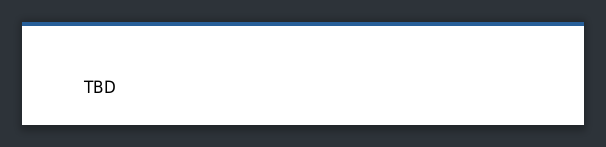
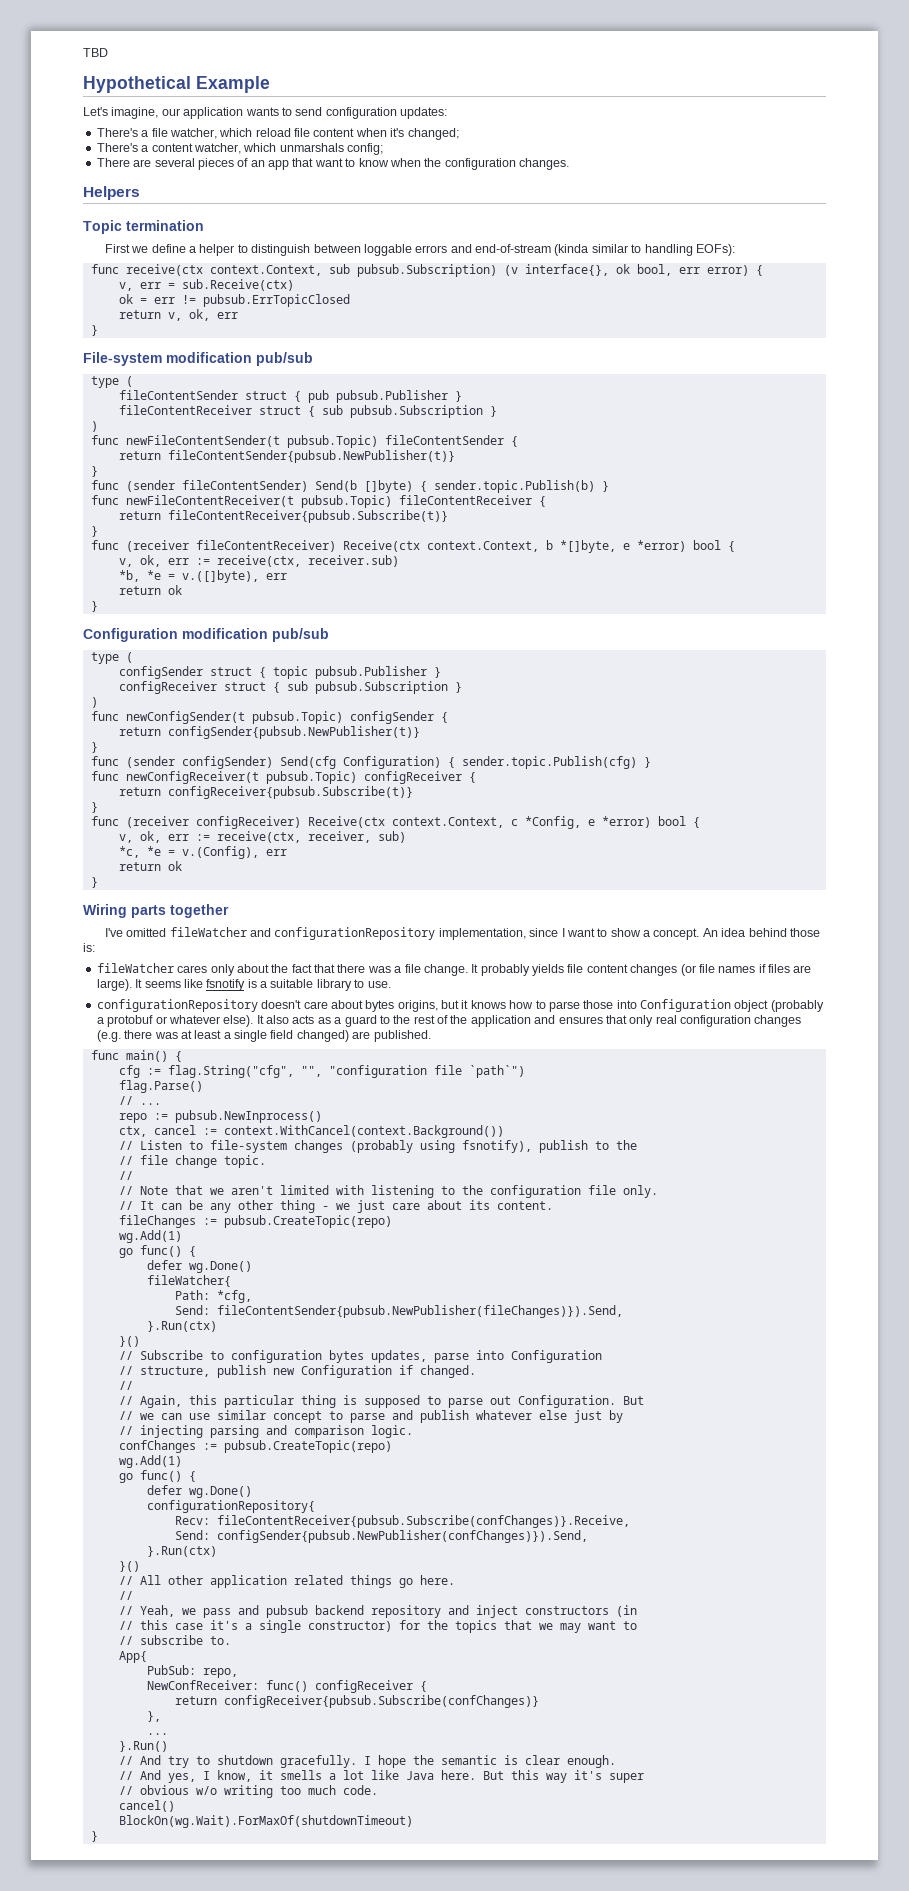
+ Hypothetical Example
+ Let's imagine, our application wants to send configuration updates:
+ There's a file watcher, which reload file content when it's changed;
+ There's a content watcher, which unmarshals config;
+ There are several pieces of an app that want to know when the configuration changes.
+ Helpers
+ Topic termination
+ First we define a helper to distinguish between loggable errors and end-of-stream (kinda similar to handling EOFs):
+ func receive(ctx context.Context, sub pubsub.Subscription) (v interface{}, ok bool, err error) {
+ v, err = sub.Receive(ctx)
+ ok = err != pubsub.ErrTopicClosed
+ return v, ok, err
+ }
+ File-system modification pub/sub
+ type (
+ fileContentSender struct { pub pubsub.Publisher }
+ fileContentReceiver struct { sub pubsub.Subscription }
+ )
+ func newFileContentSender(t pubsub.Topic) fileContentSender {
+ return fileContentSender{pubsub.NewPublisher(t)}
+ }
+ func (sender fileContentSender) Send(b []byte) { sender.topic.Publish(b) }
+ func newFileContentReceiver(t pubsub.Topic) fileContentReceiver {
+ return fileContentReceiver{pubsub.Subscribe(t)}
+ }
+ func (receiver fileContentReceiver) Receive(ctx context.Context, b *[]byte, e *error) bool {
+ v, ok, err := receive(ctx, receiver.sub)
+ *b, *e = v.([]byte), err
+ return ok
+ }
+ Configuration modification pub/sub
+ type (
+ configSender struct { topic pubsub.Publisher }
+ configReceiver struct { sub pubsub.Subscription }
+ )
+ func newConfigSender(t pubsub.Topic) configSender {
+ return configSender{pubsub.NewPublisher(t)}
+ }
+ func (sender configSender) Send(cfg Configuration) { sender.topic.Publish(cfg) }
+ func newConfigReceiver(t pubsub.Topic) configReceiver {
+ return configReceiver{pubsub.Subscribe(t)}
+ }
+ func (receiver configReceiver) Receive(ctx context.Context, c *Config, e *error) bool {
+ v, ok, err := receive(ctx, receiver, sub)
+ *c, *e = v.(Config), err
+ return ok
+ }
+ Wiring parts together
+ I've omitted fileWatcher and configurationRepository implementation, since I want to show a concept. An idea behind those is:
+ fileWatcher cares only about the fact that there was a file change. It probably yields file content changes (or file names if files are large). It seems like fsnotify is a suitable library to use.
+ configurationRepository doesn't care about bytes origins, but it knows how to parse those into Configuration object (probably a protobuf or whatever else). It also acts as a guard to the rest of the application and ensures that only real configuration changes (e.g. there was at least a single field changed) are published.
+ func main() {
+ cfg := flag.String("cfg", "", "configuration file `path`")
+ flag.Parse()
+ // ...
+ repo := pubsub.NewInprocess()
+ ctx, cancel := context.WithCancel(context.Background())
+ // Listen to file-system changes (probably using fsnotify), publish to the
+ // file change topic.
+ //
+ // Note that we aren't limited with listening to the configuration file only.
+ // It can be any other thing - we just care about its content.
+ fileChanges := pubsub.CreateTopic(repo)
+ wg.Add(1)
+ go func() {
+ defer wg.Done()
+ fileWatcher{
+ Path: *cfg,
+ Send: fileContentSender{pubsub.NewPublisher(fileChanges)}).Send,
+ }.Run(ctx)
+ }()
+ // Subscribe to configuration bytes updates, parse into Configuration
+ // structure, publish new Configuration if changed.
+ //
+ // Again, this particular thing is supposed to parse out Configuration. But
+ // we can use similar concept to parse and publish whatever else just by
+ // injecting parsing and comparison logic.
+ confChanges := pubsub.CreateTopic(repo)
+ wg.Add(1)
+ go func() {
+ defer wg.Done()
+ configurationRepository{
+ Recv: fileContentReceiver{pubsub.Subscribe(confChanges)}.Receive,
+ Send: configSender{pubsub.NewPublisher(confChanges)}).Send,
+ }.Run(ctx)
+ }()
+ // All other application related things go here.
+ //
+ // Yeah, we pass and pubsub backend repository and inject constructors (in
+ // this case it's a single constructor) for the topics that we may want to
+ // subscribe to.
+ App{
+ PubSub: repo,
+ NewConfReceiver: func() configReceiver {
+ return configReceiver{pubsub.Subscribe(confChanges)}
+ },
+ ...
+ }.Run()
+ // And try to shutdown gracefully. I hope the semantic is clear enough.
+ // And yes, I know, it smells a lot like Java here. But this way it's super
+ // obvious w/o writing too much code.
+ cancel()
+ BlockOn(wg.Wait).ForMaxOf(shutdownTimeout)
+ }

